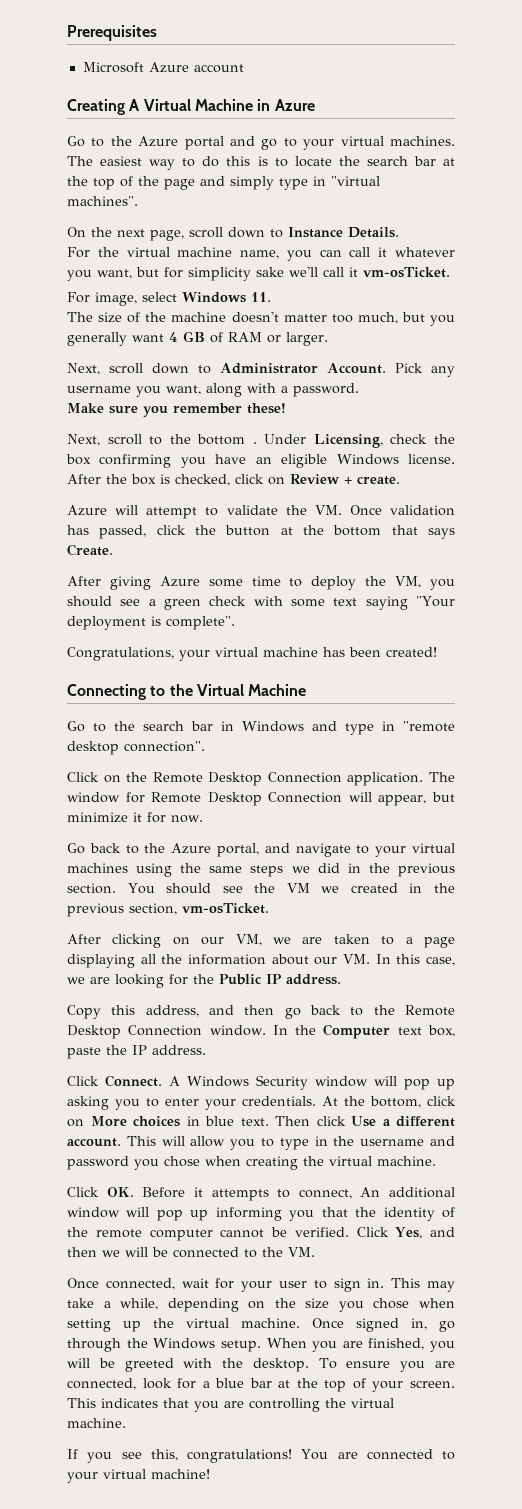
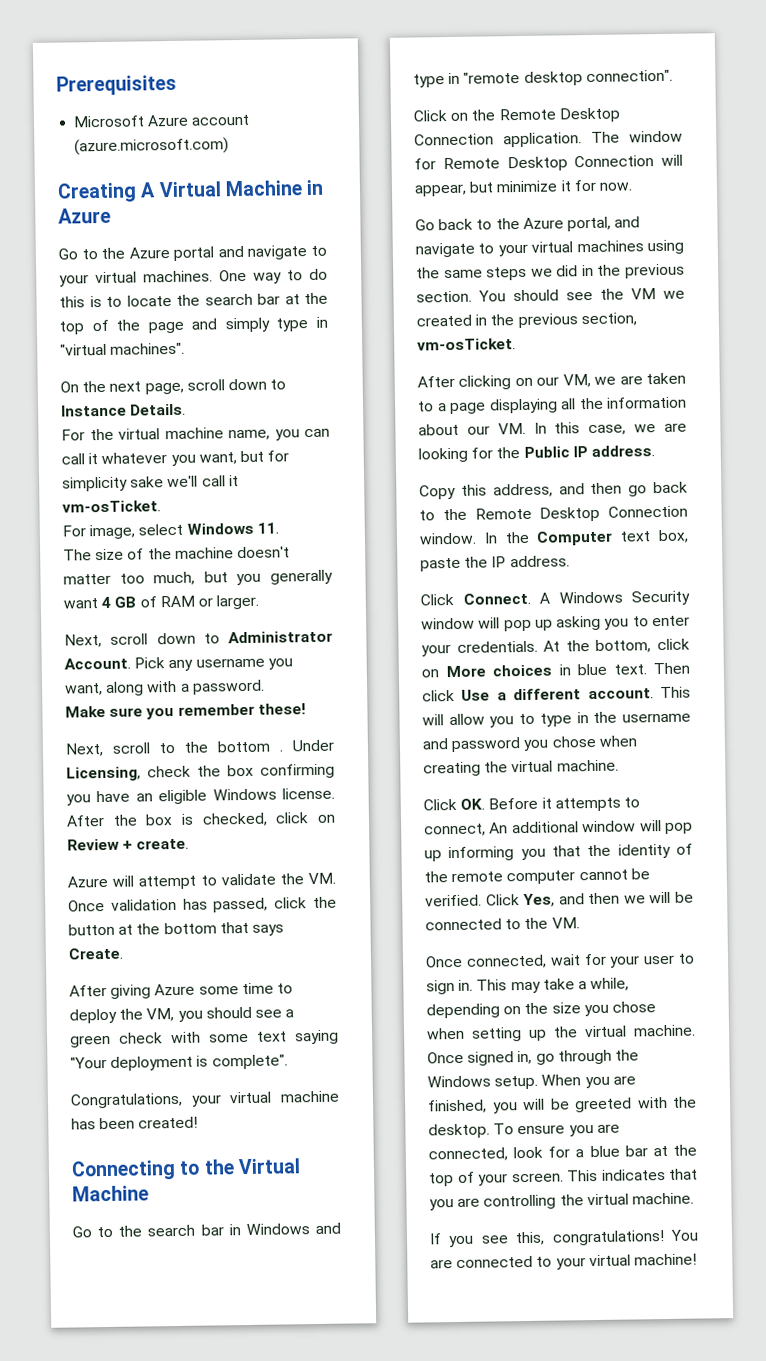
- Microsoft Azure account
+ Microsoft Azure account (azure.microsoft.com)
- Go to the Azure portal and go to your virtual machines.
+ Go to the Azure portal and navigate to your virtual machines.
- The easiest way to do this is to locate the search bar at the top of the page and simply type in "virtual machines".
+ One way to do this is to locate the search bar at the top of the page and simply type in "virtual machines".

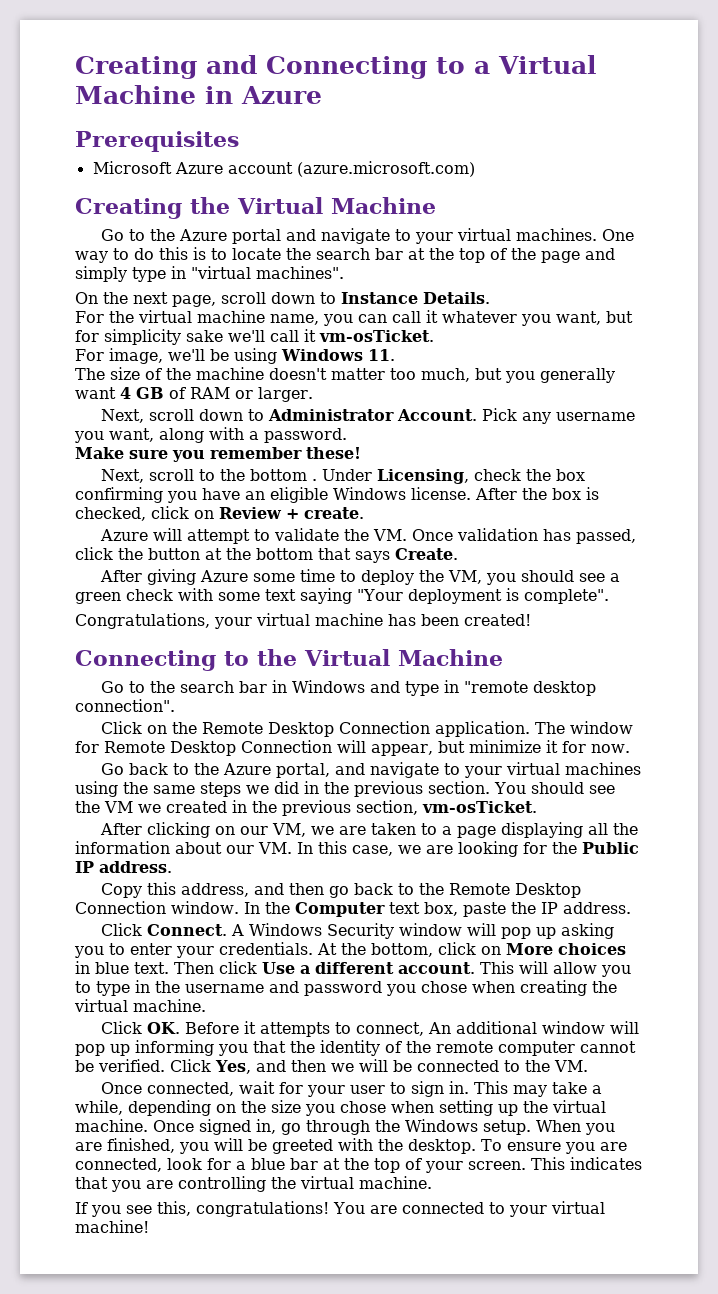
+ Creating and Connecting to a Virtual Machine in Azure
- Creating A Virtual Machine in Azure
+ Creating the Virtual Machine
- For image, select Windows 11.
+ For image, we'll be using Windows 11.

